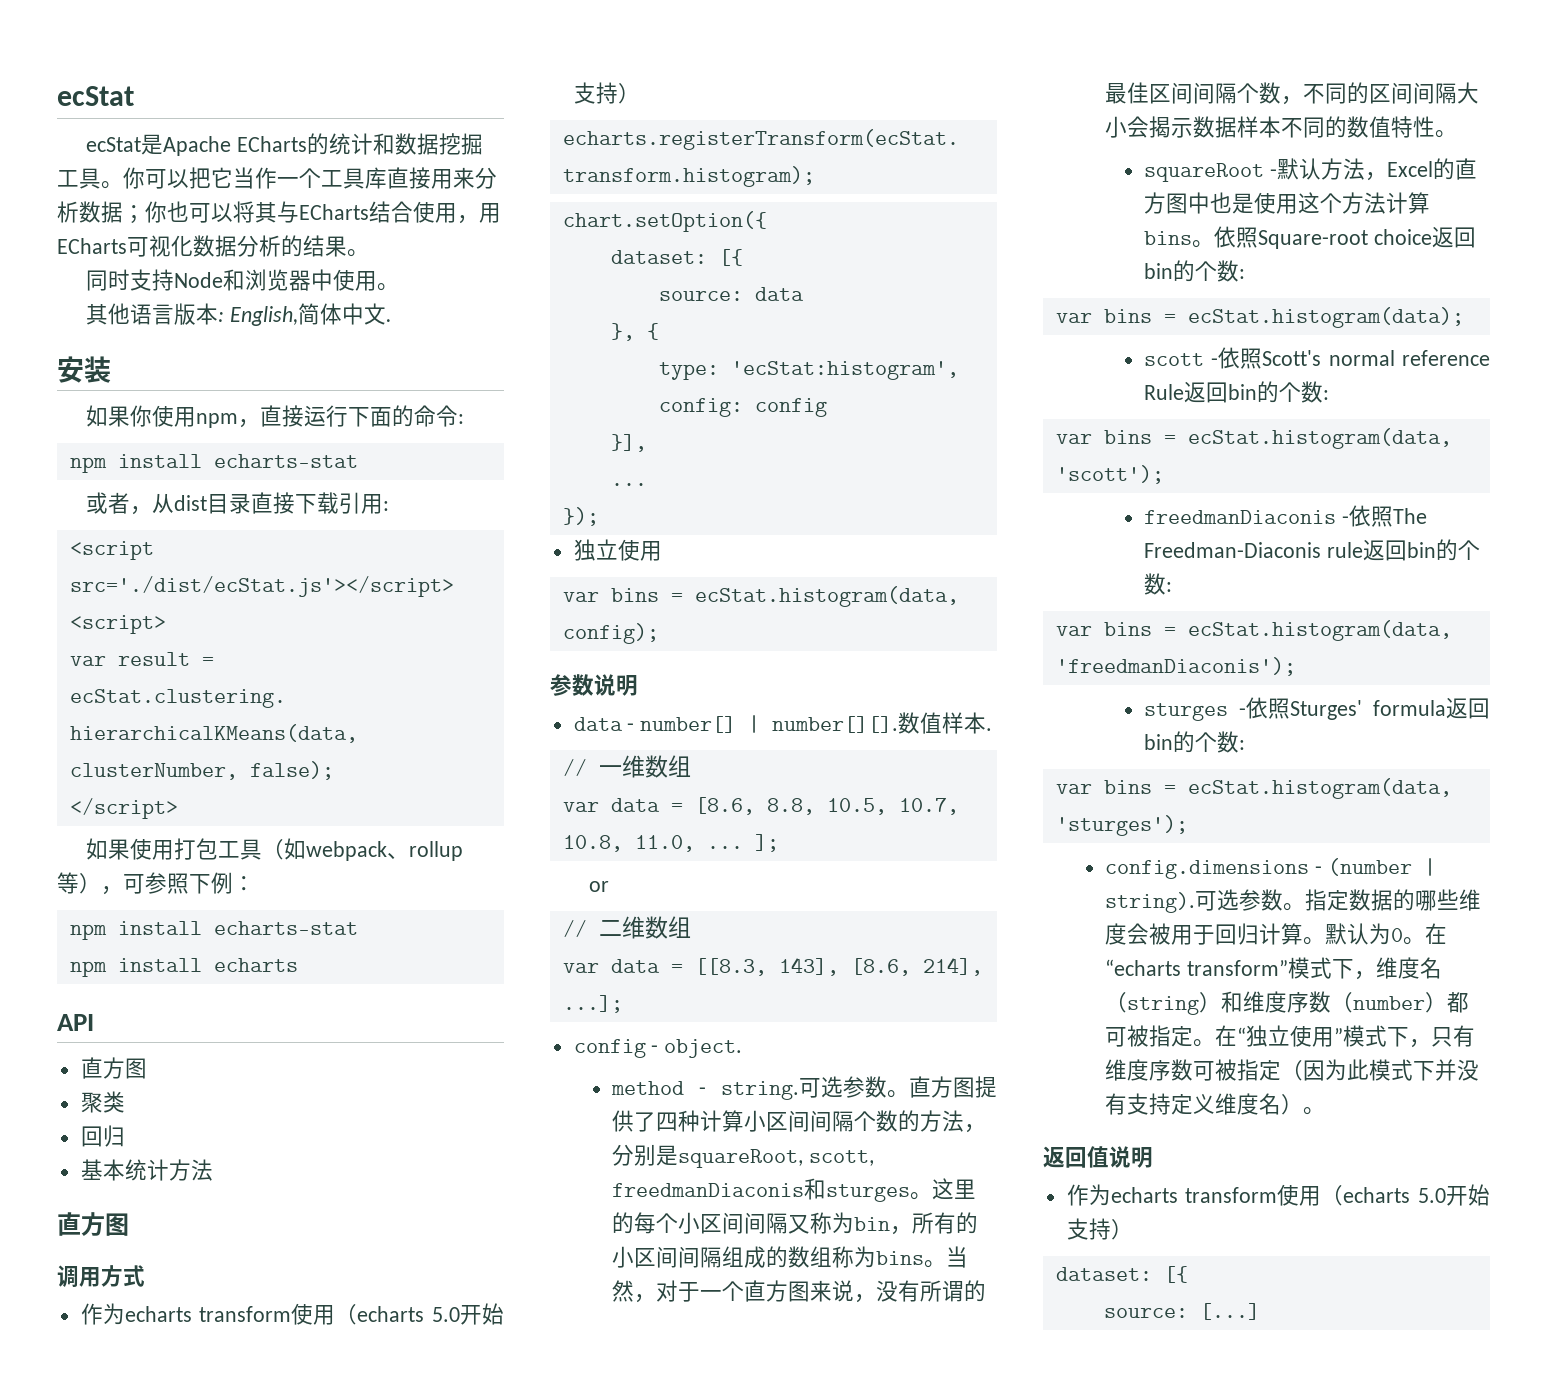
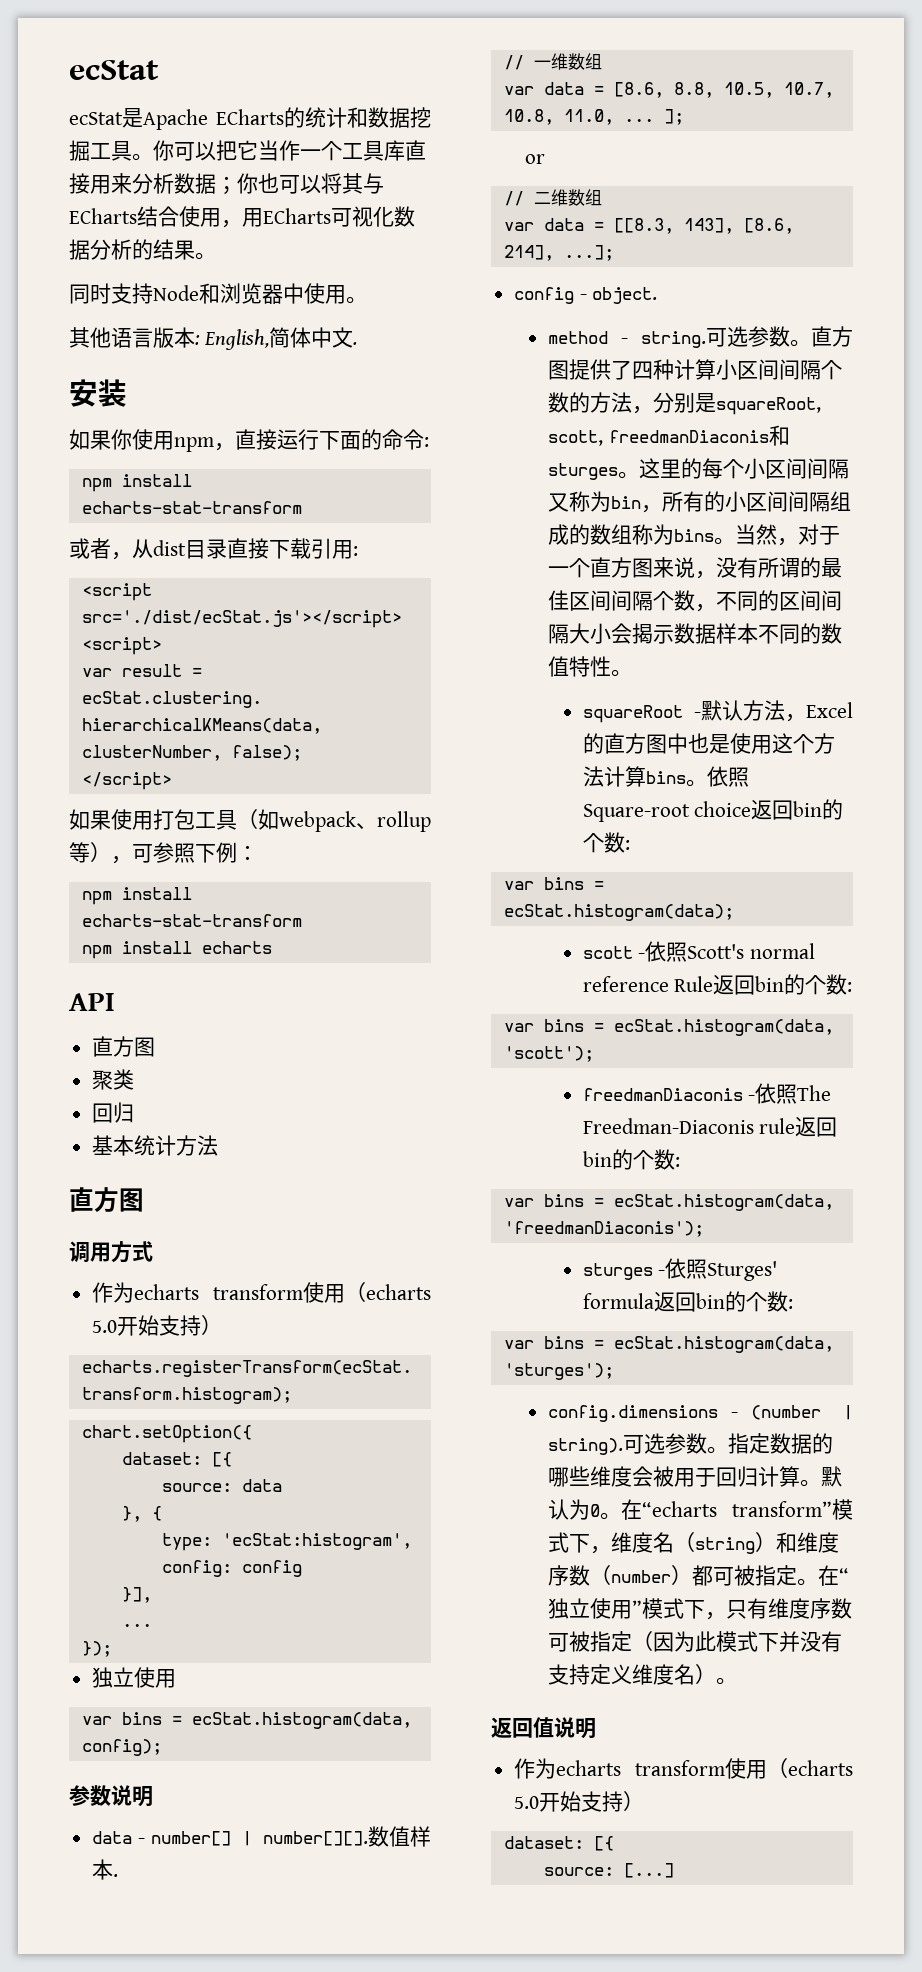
  如果你使用npm，直接运行下面的命令:
- npm install echarts-stat
+ npm install echarts-stat-transform
  如果使用打包工具（如webpack、rollup等），可参照下例：
- npm install echarts-stat
+ npm install echarts-stat-transform

